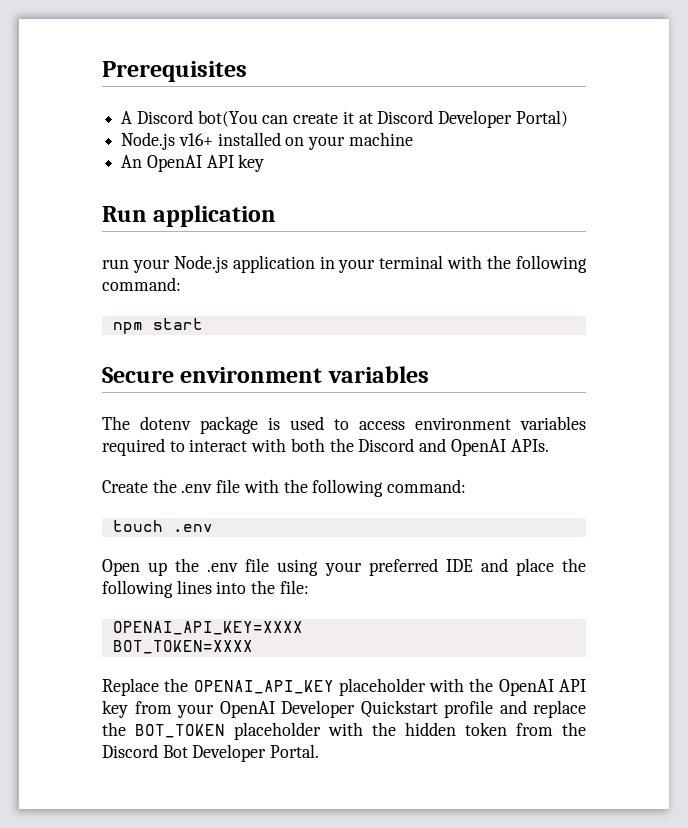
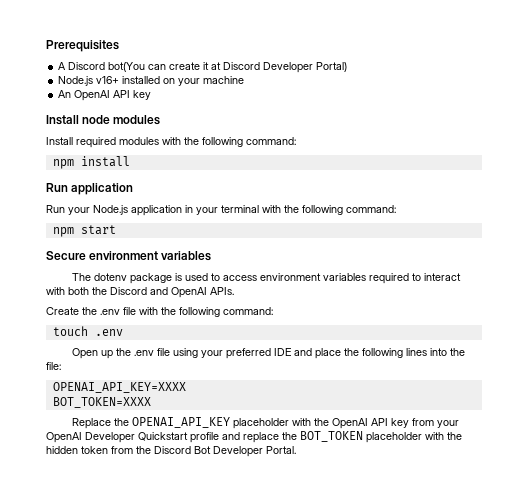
+ Install node modules
+ Install required modules with the following command:
+ npm install
- run your Node.js application in your terminal with the following command:
+ Run your Node.js application in your terminal with the following command:

